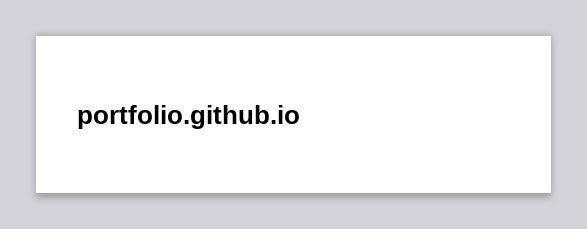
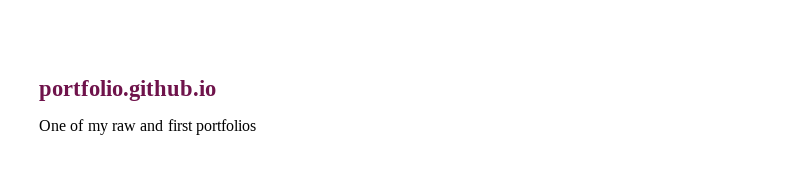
+ One of my raw and first portfolios

